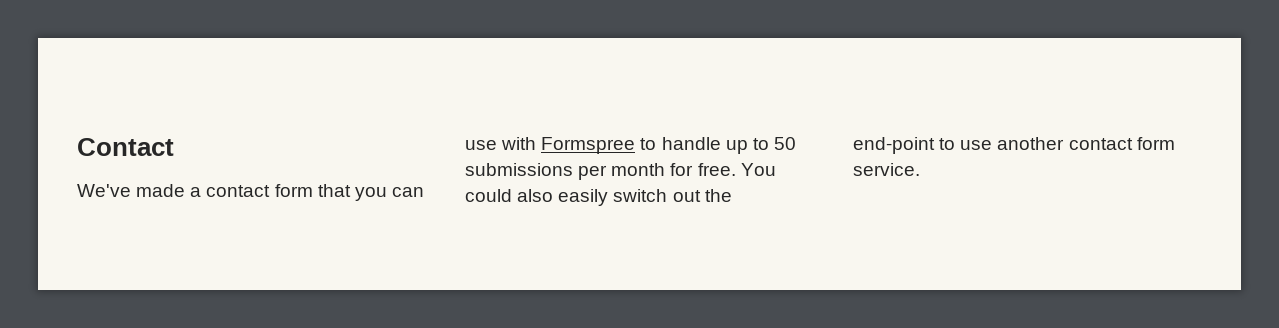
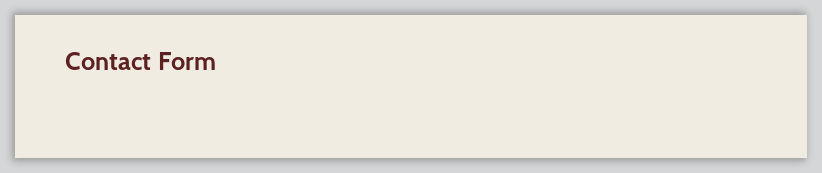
- Contact
- We've made a contact form that you can use with Formspree to handle up to 50 submissions per month for free. You could also easily switch out the end-point to use another contact form service.
+ Contact Form

